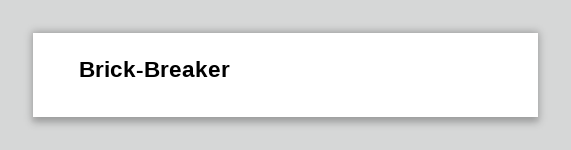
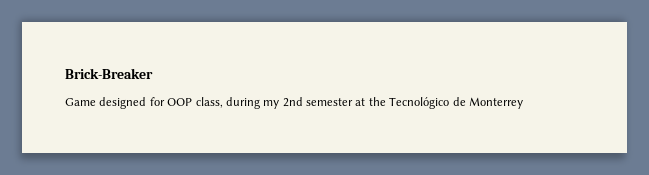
+ Game designed for OOP class, during my 2nd semester at the Tecnológico de Monterrey

